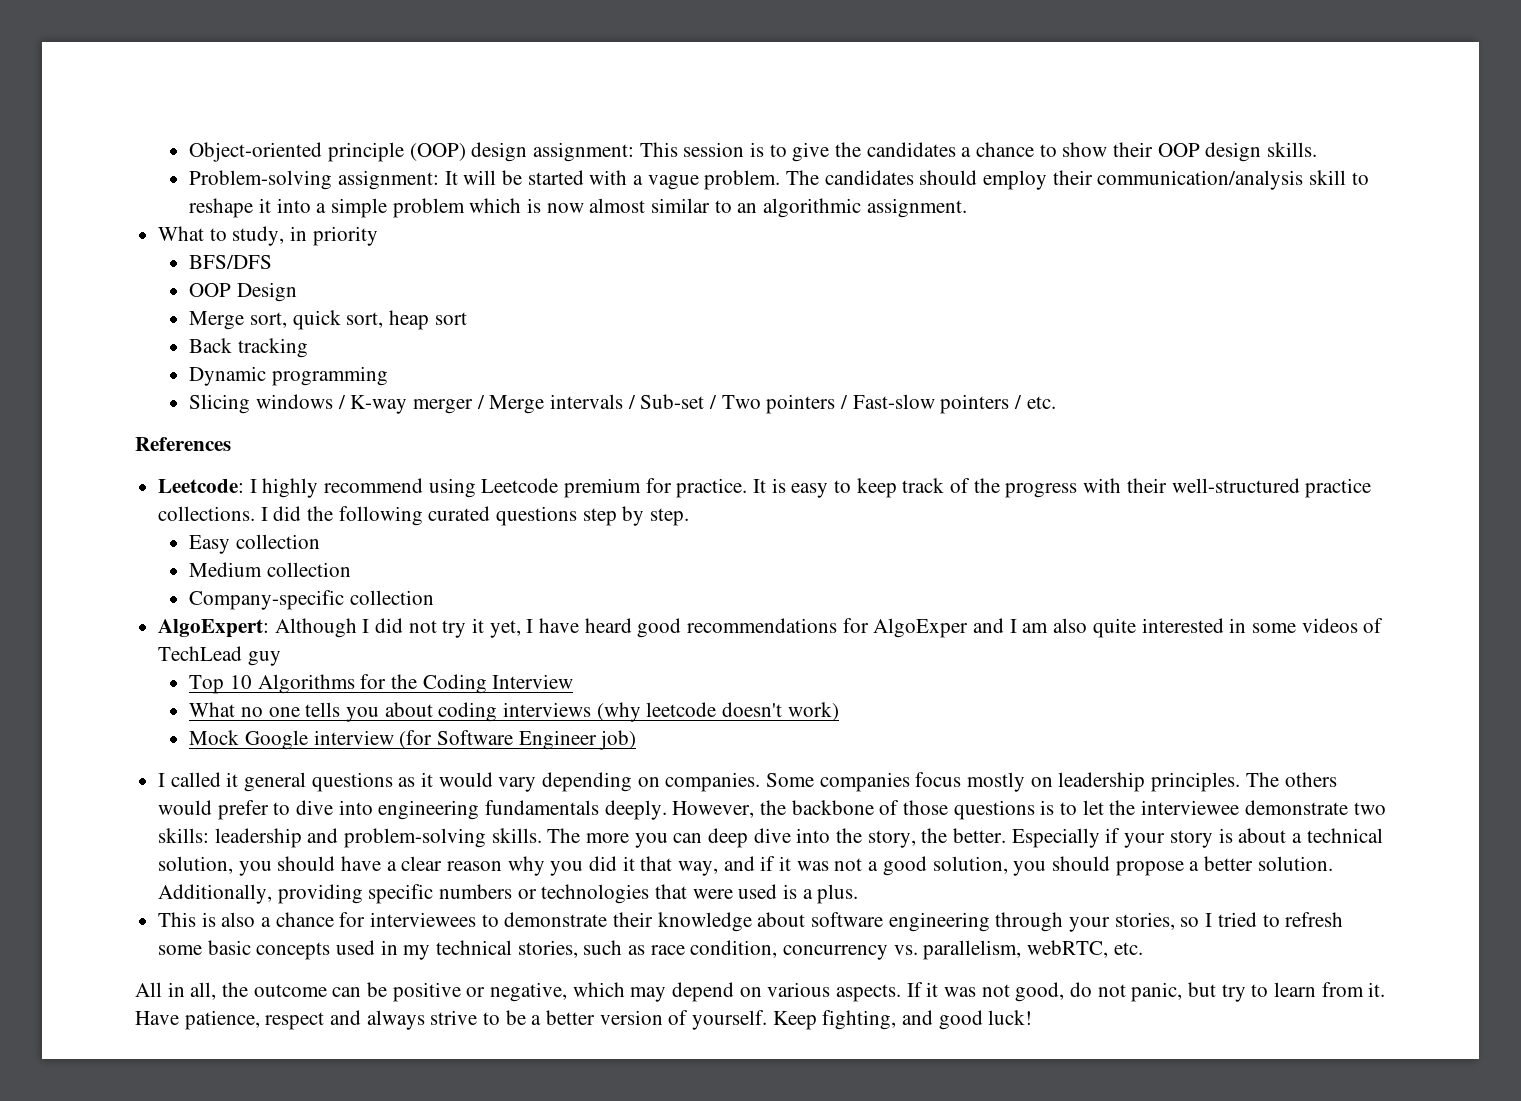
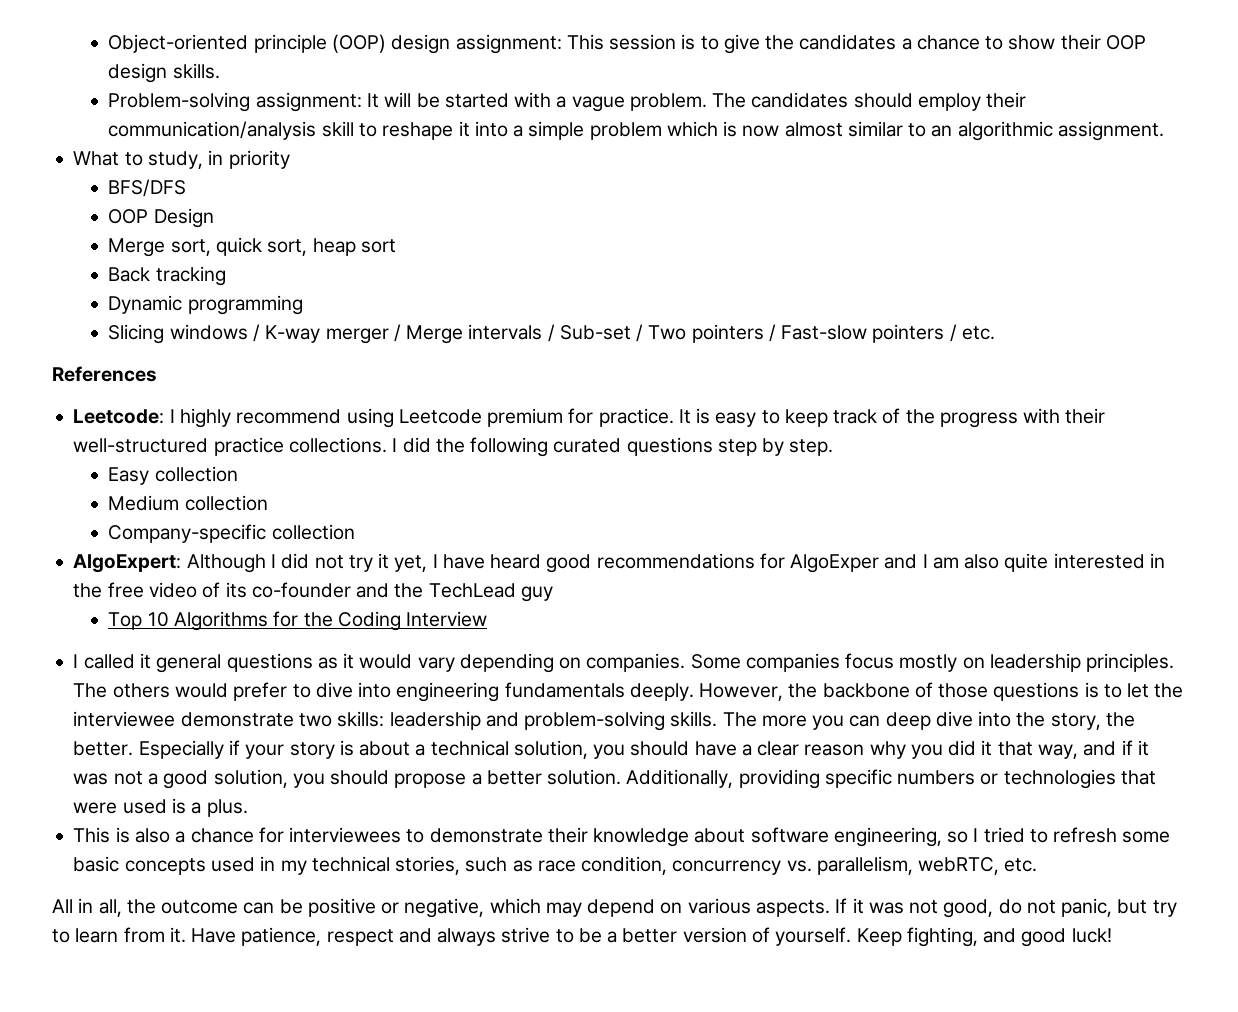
- AlgoExpert: Although I did not try it yet, I have heard good recommendations for AlgoExper and I am also quite interested in some videos of TechLead guy
+ AlgoExpert: Although I did not try it yet, I have heard good recommendations for AlgoExper and I am also quite interested in the free video of its co-founder and the TechLead guy
- What no one tells you about coding interviews (why leetcode doesn't work)
- Mock Google interview (for Software Engineer job)
- This is also a chance for interviewees to demonstrate their knowledge about software engineering through your stories, so I tried to refresh some basic concepts used in my technical stories, such as race condition, concurrency vs. parallelism, webRTC, etc.
+ This is also a chance for interviewees to demonstrate their knowledge about software engineering, so I tried to refresh some basic concepts used in my technical stories, such as race condition, concurrency vs. parallelism, webRTC, etc.

